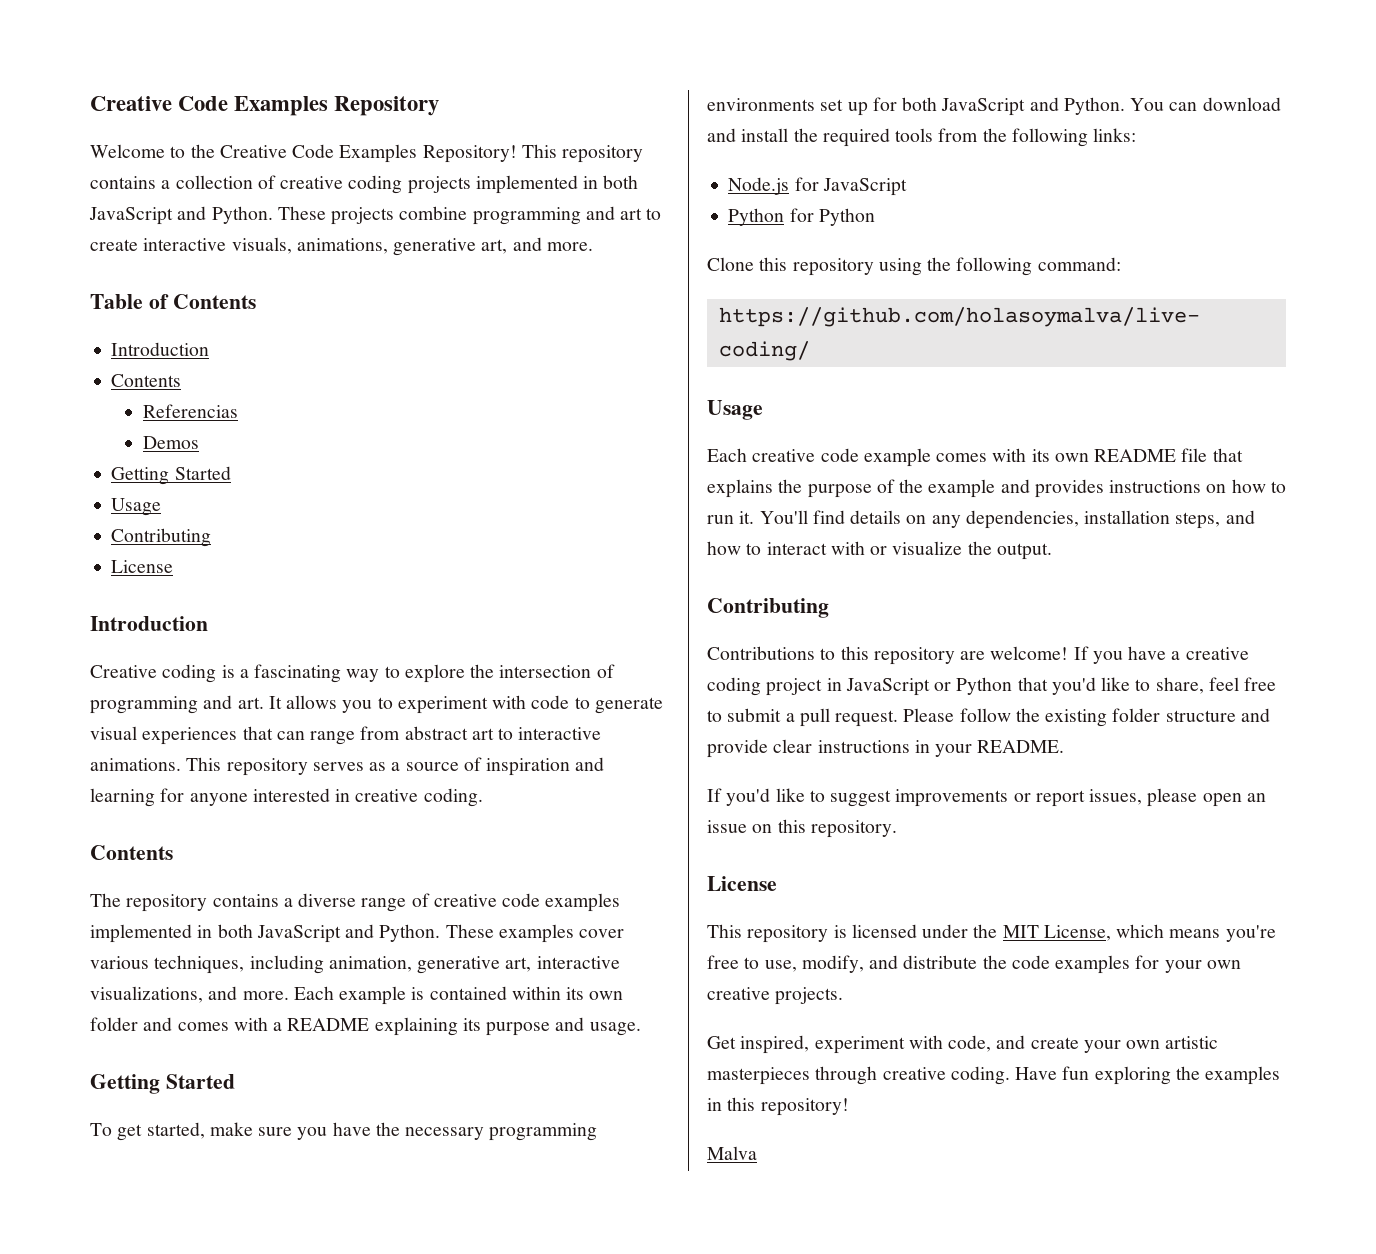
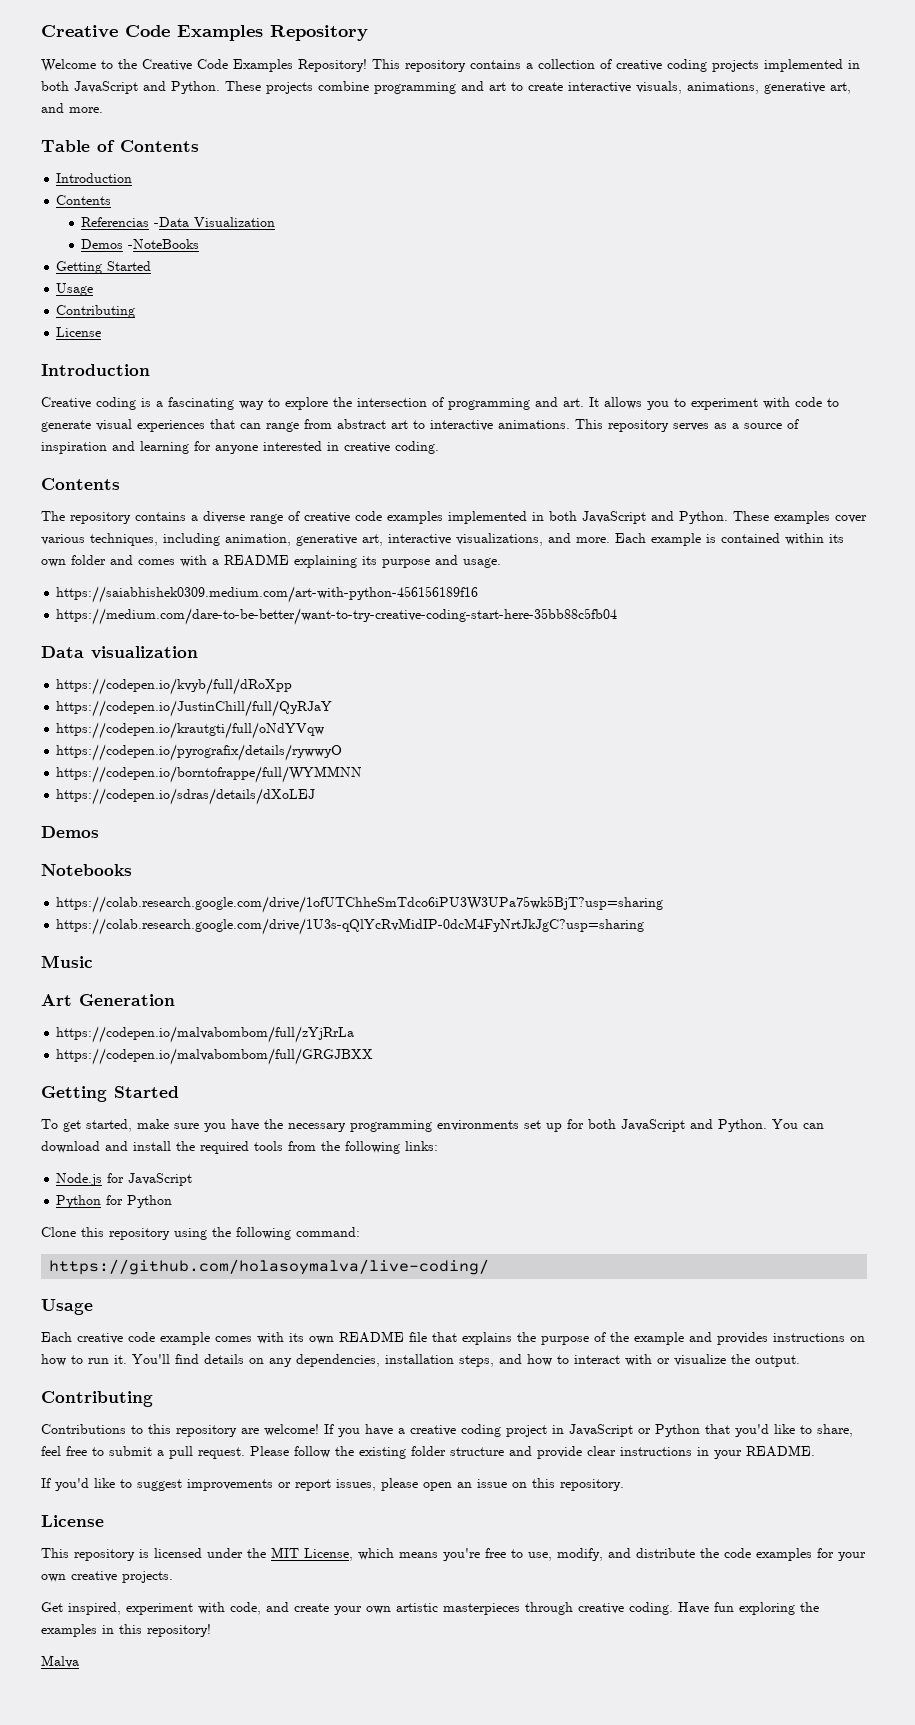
- Referencias
- Demos
+ Referencias -Data Visualization
+ Demos -NoteBooks
+ https://saiabhishek0309.medium.com/art-with-python-456156189f16
+ https://medium.com/dare-to-be-better/want-to-try-creative-coding-start-here-35bb88c5fb04
+ Data visualization
+ https://codepen.io/kvyb/full/dRoXpp
+ https://codepen.io/JustinChill/full/QyRJaY
+ https://codepen.io/krautgti/full/oNdYVqw
+ https://codepen.io/pyrografix/details/rywwyO
+ https://codepen.io/borntofrappe/full/WYMMNN
+ https://codepen.io/sdras/details/dXoLEJ
+ Demos
+ Notebooks
+ https://colab.research.google.com/drive/1ofUTChheSmTdco6iPU3W3UPa75wk5BjT?usp=sharing
+ https://colab.research.google.com/drive/1U3s-qQlYcRvMidIP-0dcM4FyNrtJkJgC?usp=sharing
+ Music
+ Art Generation
+ https://codepen.io/malvabombom/full/zYjRrLa
+ https://codepen.io/malvabombom/full/GRGJBXX

